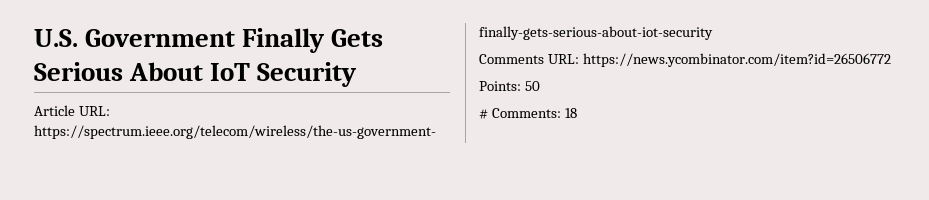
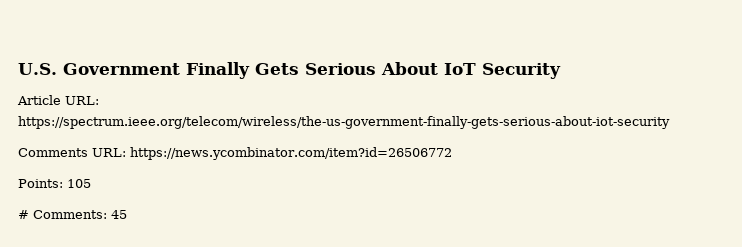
- Points: 50
+ Points: 105
- # Comments: 18
+ # Comments: 45

